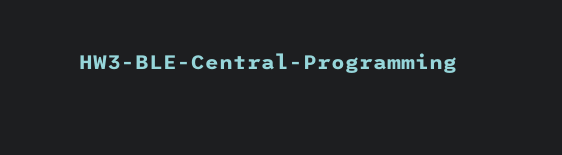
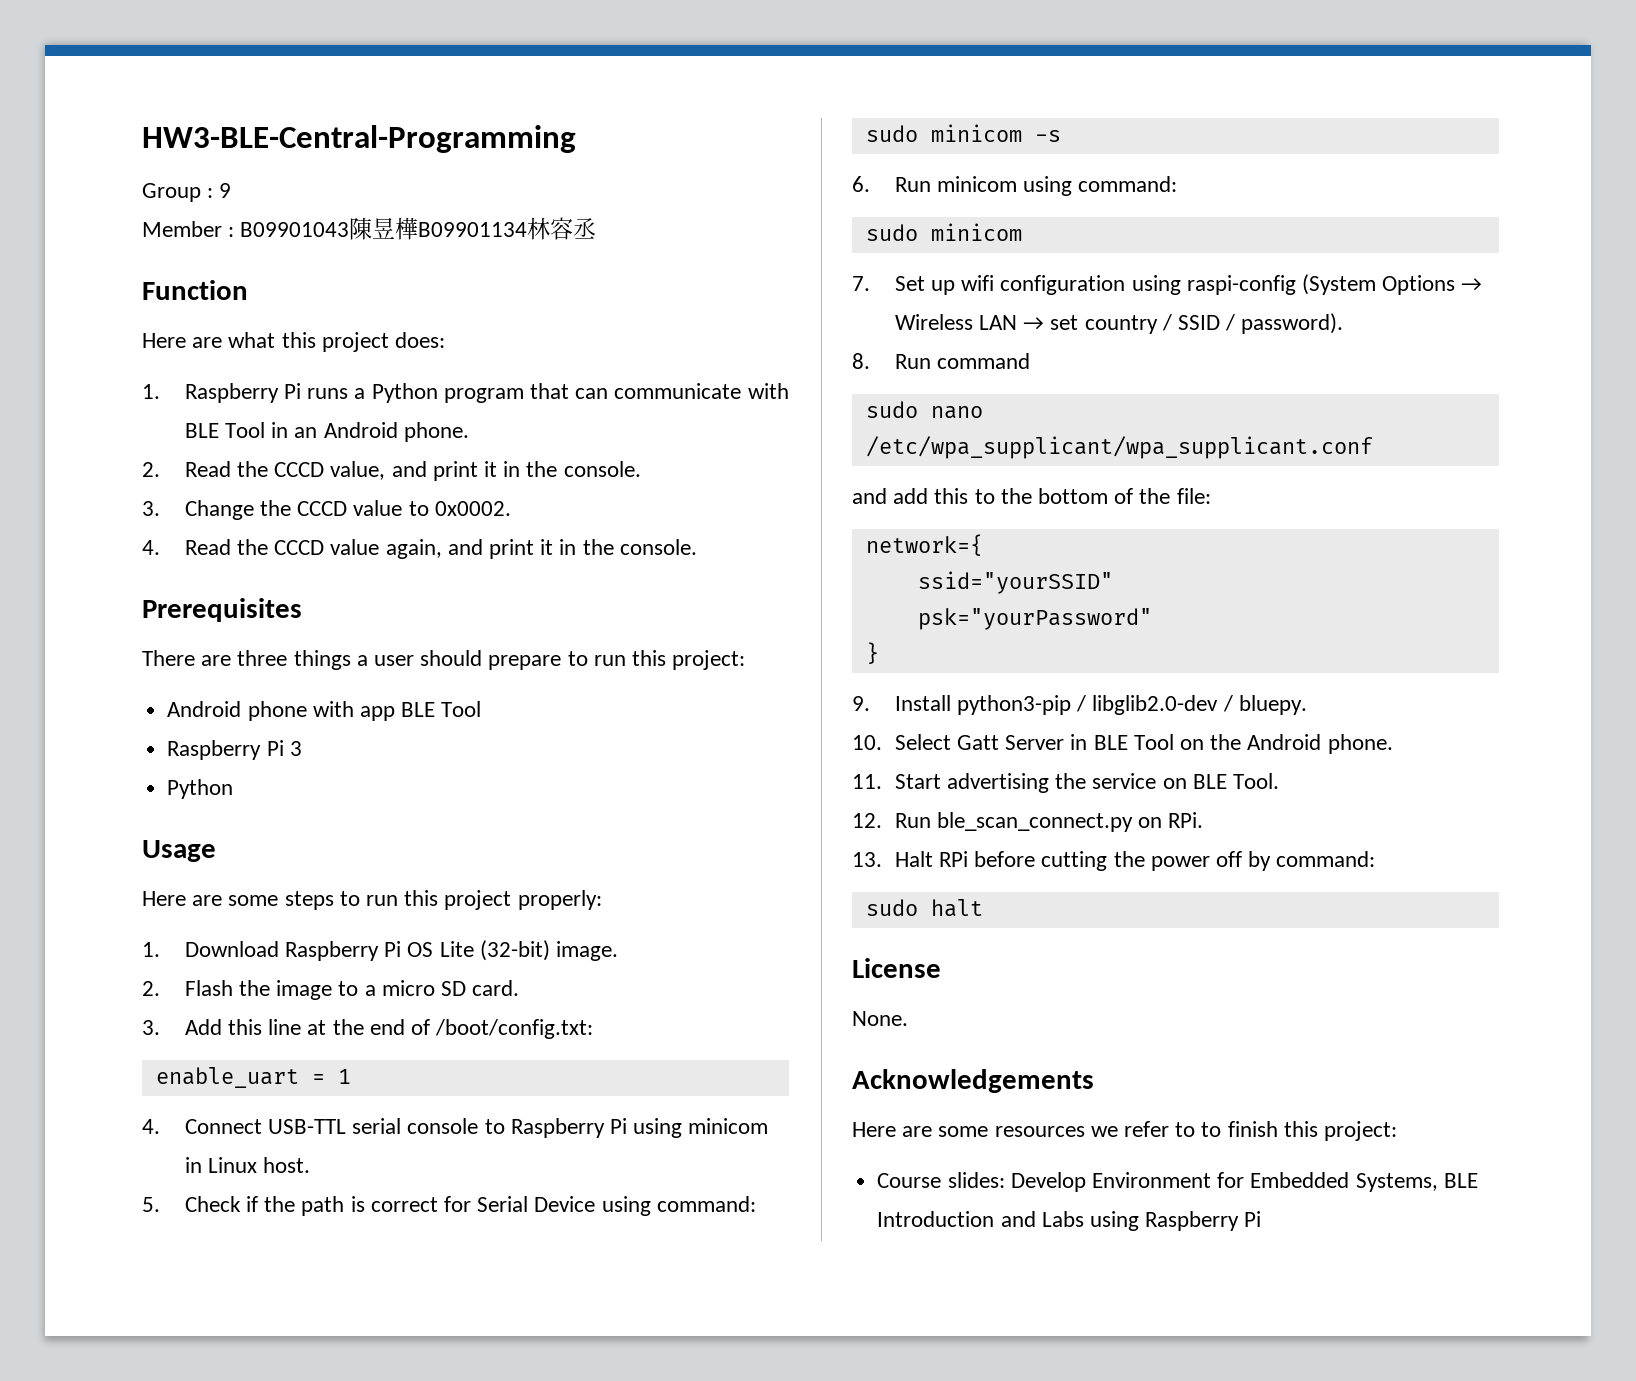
+ Group : 9
+ Member : B09901043陳昱樺B09901134林容丞
+ Function
+ Here are what this project does:
+ 1. Raspberry Pi runs a Python program that can communicate with BLE Tool in an Android phone.
+ 2. Read the CCCD value, and print it in the console.
+ 3. Change the CCCD value to 0x0002.
+ 4. Read the CCCD value again, and print it in the console.
+ Prerequisites
+ There are three things a user should prepare to run this project:
+ Android phone with app BLE Tool
+ Raspberry Pi 3
+ Python
+ Usage
+ Here are some steps to run this project properly:
+ 1. Download Raspberry Pi OS Lite (32-bit) image.
+ 2. Flash the image to a micro SD card.
+ 3. Add this line at the end of /boot/config.txt:
+ enable_uart = 1
+ 4. Connect USB-TTL serial console to Raspberry Pi using minicom in Linux host.
+ 5. Check if the path is correct for Serial Device using command:
+ sudo minicom -s
+ 6. Run minicom using command:
+ sudo minicom
+ 7. Set up wifi configuration using raspi-config (System Options → Wireless LAN → set country / SSID / password).
+ 8. Run command
+ sudo nano /etc/wpa_supplicant/wpa_supplicant.conf
+ and add this to the bottom of the file:
+ network={
+ ssid="yourSSID"
+ psk="yourPassword"
+ }
+ 9. Install python3-pip / libglib2.0-dev / bluepy.
+ 10. Select Gatt Server in BLE Tool on the Android phone.
+ 11. Start advertising the service on BLE Tool.
+ 12. Run ble_scan_connect.py on RPi.
+ 13. Halt RPi before cutting the power off by command:
+ sudo halt
+ License
+ None.
+ Acknowledgements
+ Here are some resources we refer to to finish this project:
+ Course slides: Develop Environment for Embedded Systems, BLE Introduction and Labs using Raspberry Pi

